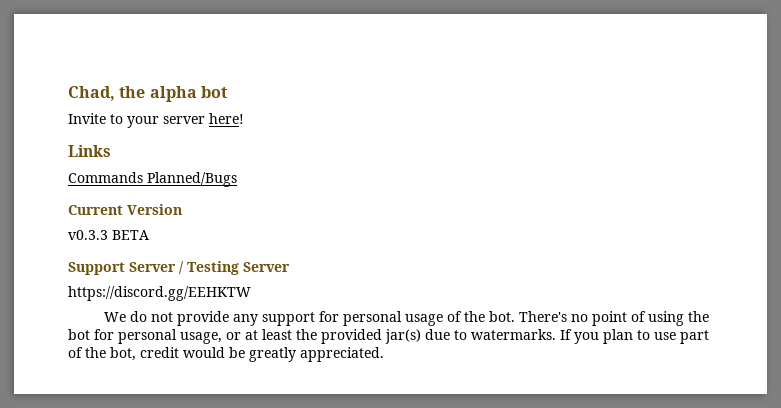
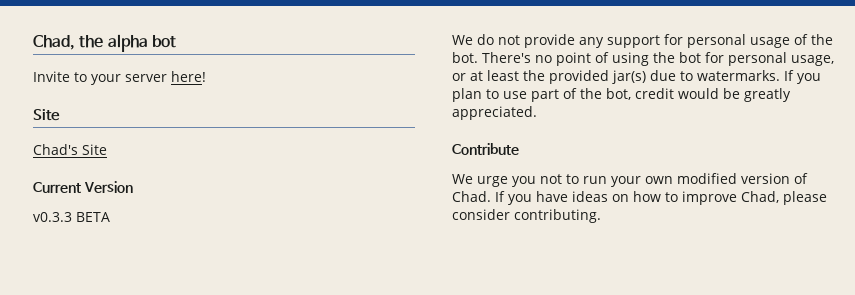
  Invite to your server here!
- Links
- Commands Planned/Bugs
+ Site
+ Chad's Site
- Support Server / Testing Server
- https://discord.gg/EEHKTW
+ Contribute
+ We urge you not to run your own modified version of Chad. If you have ideas on how to improve Chad, please consider contributing.

